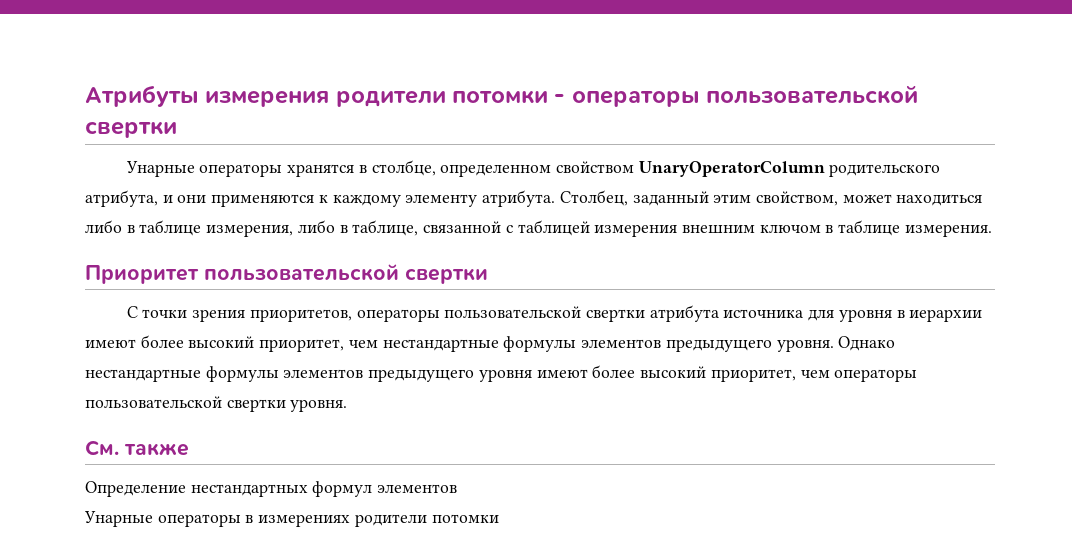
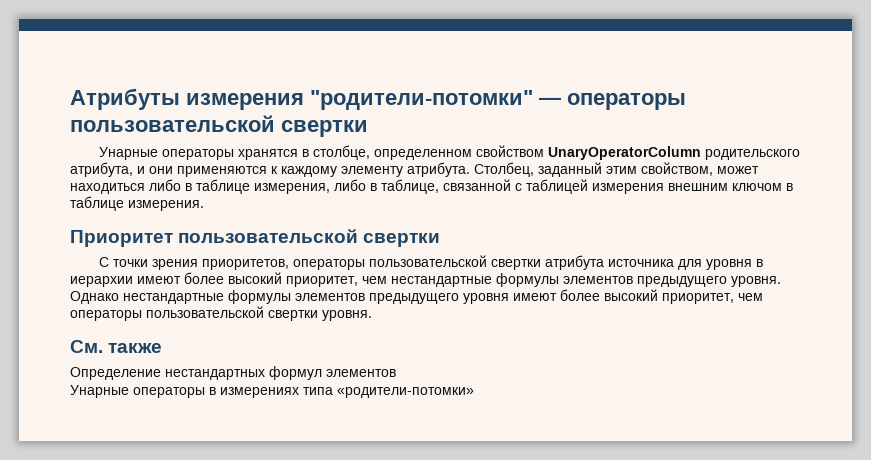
- Атрибуты измерения родители потомки - операторы пользовательской свертки
+ Атрибуты измерения "родители-потомки" — операторы пользовательской свертки
- Унарные операторы в измерениях родители потомки
+ Унарные операторы в измерениях типа «родители-потомки»

